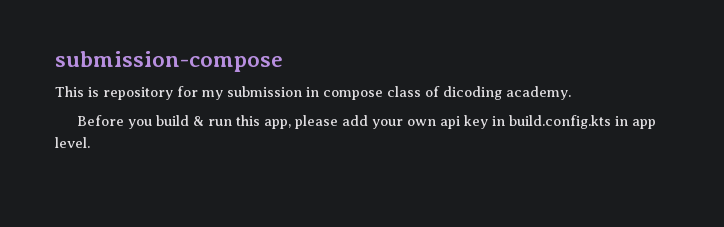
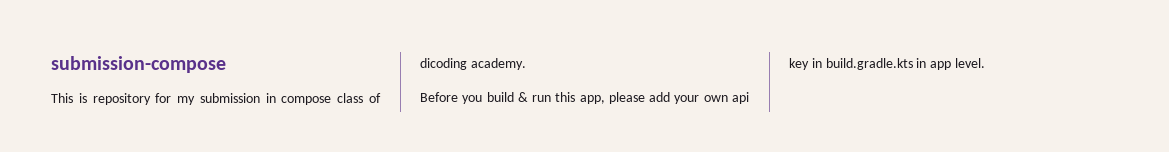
- Before you build & run this app, please add your own api key in build.config.kts in app level.
+ Before you build & run this app, please add your own api key in build.gradle.kts in app level.

